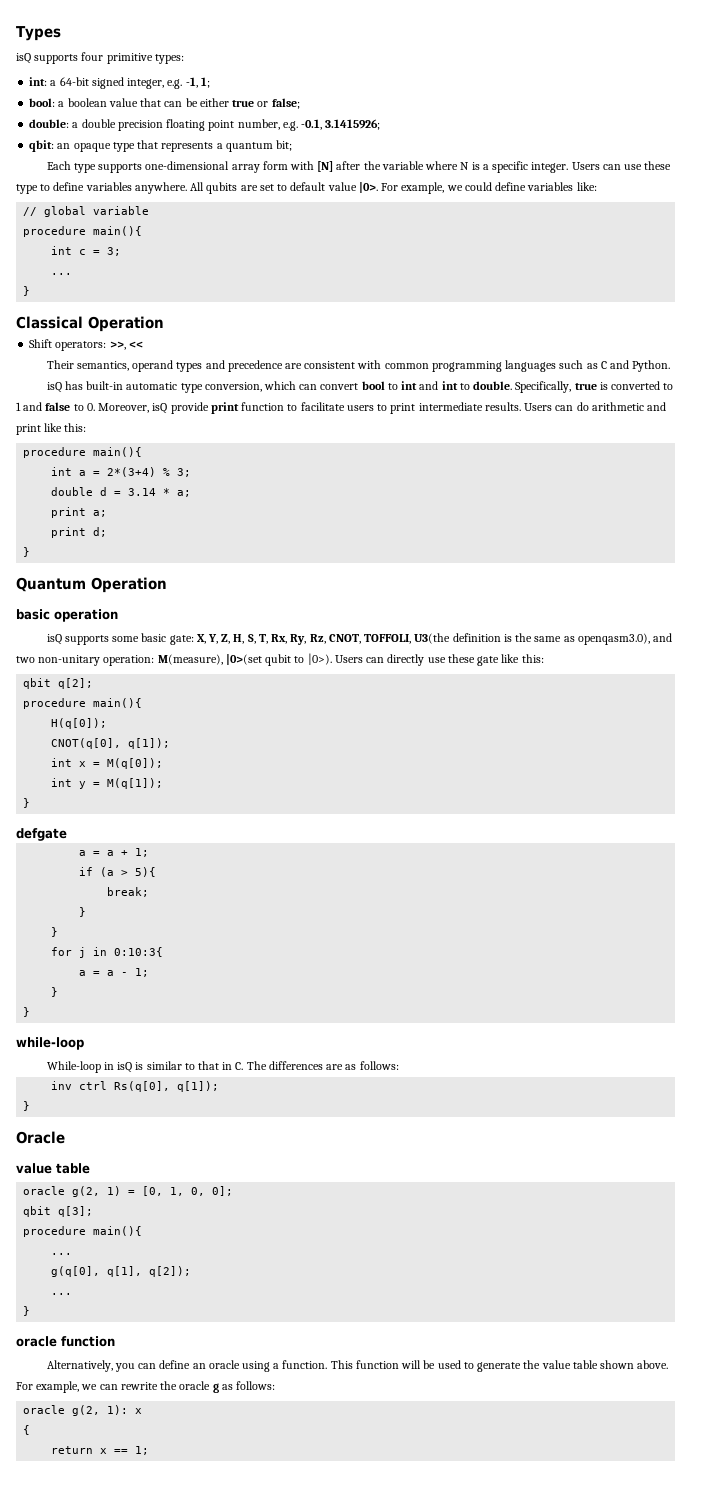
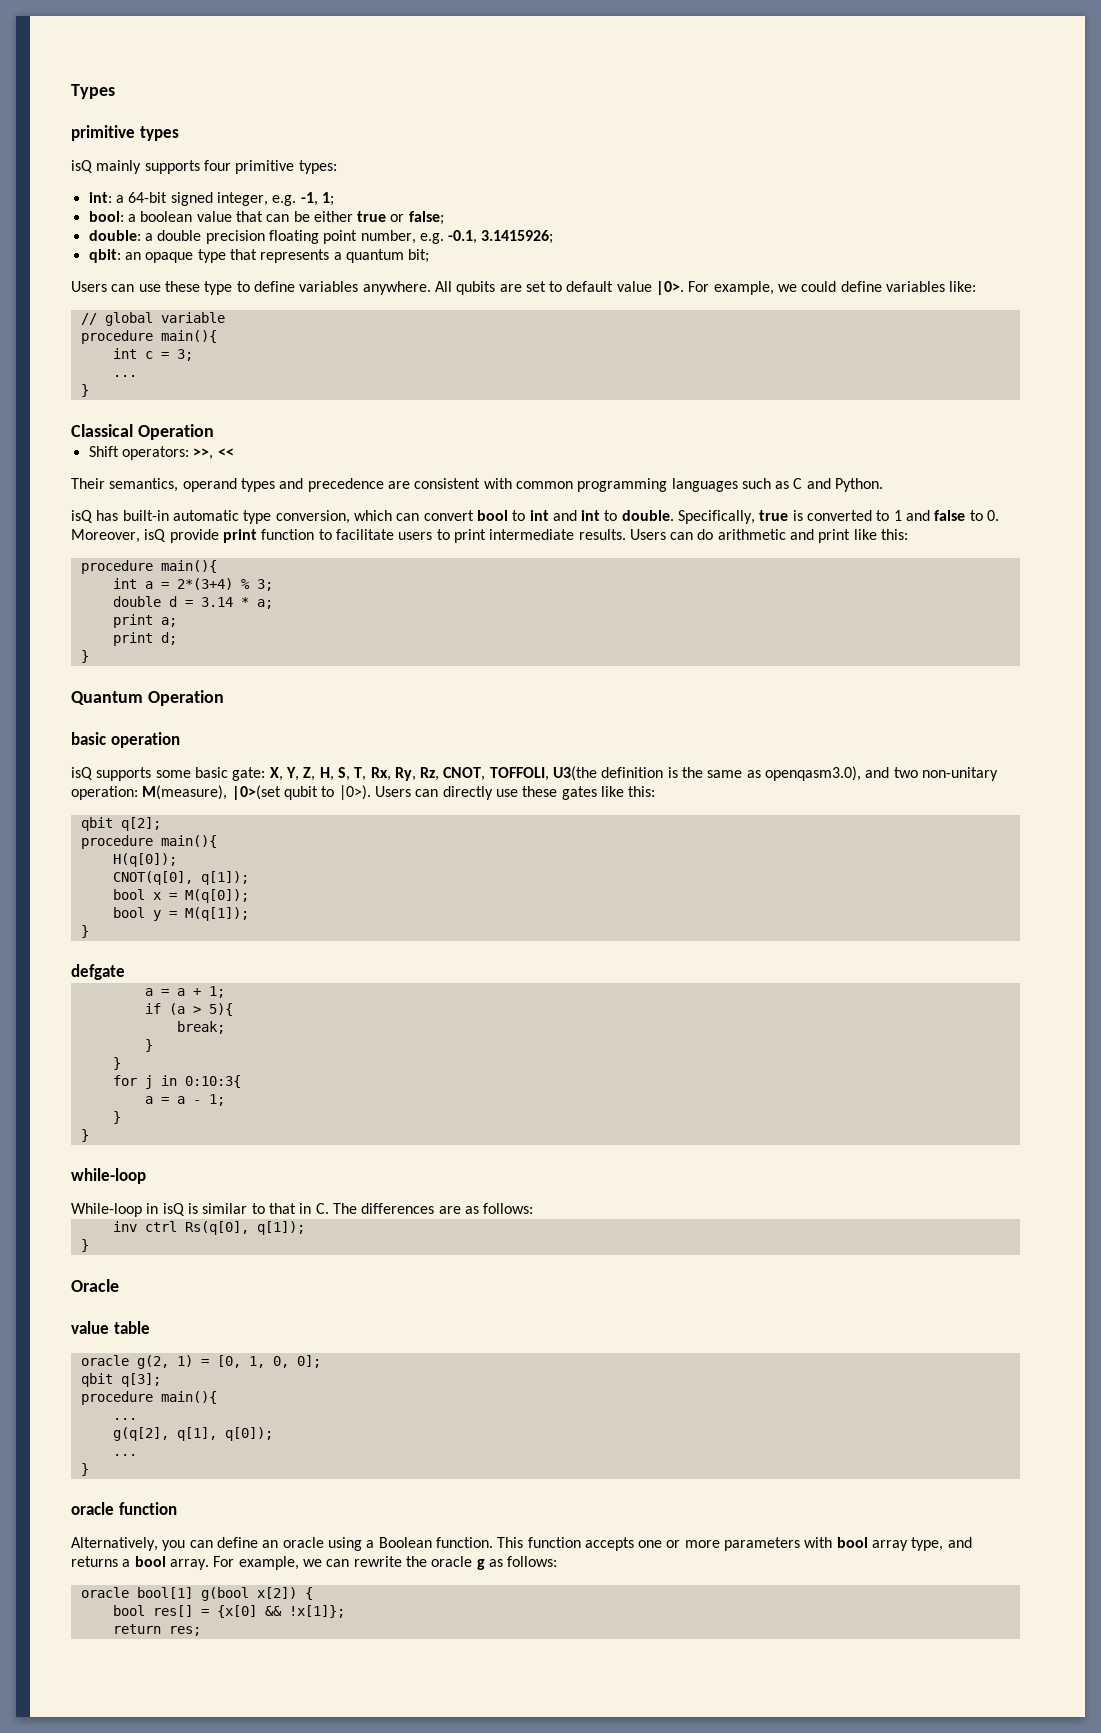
- isQ supports four primitive types:
+ primitive types
+ isQ mainly supports four primitive types:
- Each type supports one-dimensional array form with [N] after the variable where N is a specific integer.
- Users can directly use these gate like this:
+ Users can directly use these gates like this:
- int x = M(q[0]);
+ bool x = M(q[0]);
- int y = M(q[1]);
+ bool y = M(q[1]);
- g(q[0], q[1], q[2]);
+ g(q[2], q[1], q[0]);
- Alternatively, you can define an oracle using a function.
+ Alternatively, you can define an oracle using a Boolean function.
- This function will be used to generate the value table shown above.
+ This function accepts one or more parameters with bool array type, and returns a bool array.
- oracle g(2, 1): x
- {
- return x == 1;
+ oracle bool[1] g(bool x[2]) {
+ bool res[] = {x[0] && !x[1]};
+ return res;

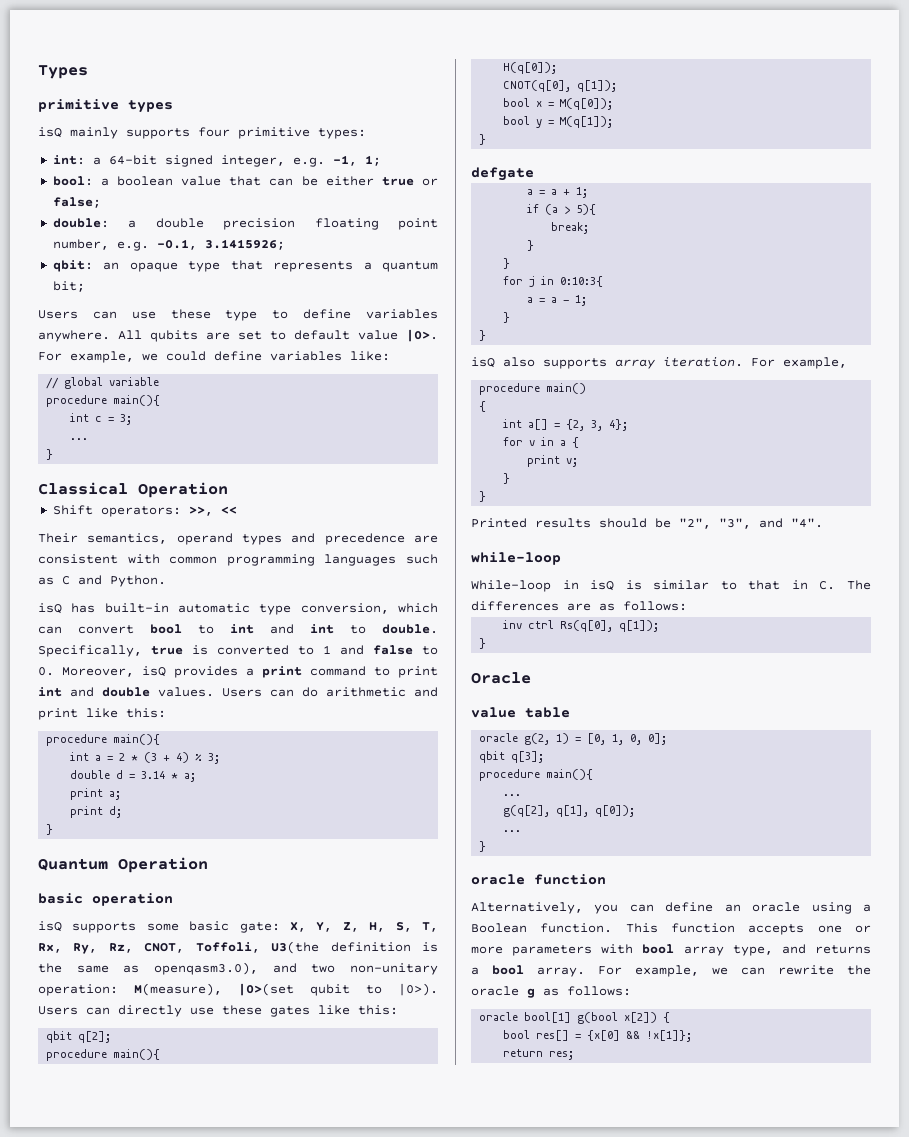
- Specifically, true is converted to 1 and false to 0. Moreover, isQ provide print function to facilitate users to print intermediate results.
+ Specifically, true is converted to 1 and false to 0. Moreover, isQ provides a print command to print int and double values.
- int a = 2*(3+4) % 3;
+ int a = 2 * (3 + 4) % 3;
- isQ supports some basic gate: X, Y, Z, H, S, T, Rx, Ry, Rz, CNOT, TOFFOLI, U3(the definition is the same as openqasm3.0), and two non-unitary operation: M(measure), |0>(set qubit to |0>).
+ isQ supports some basic gate: X, Y, Z, H, S, T, Rx, Ry, Rz, CNOT, Toffoli, U3(the definition is the same as openqasm3.0), and two non-unitary operation: M(measure), |0>(set qubit to |0>).
+ isQ also supports array iteration. For example,
+ procedure main()
+ {
+ int a[] = {2, 3, 4};
+ for v in a {
+ print v;
+ }
+ }
+ Printed results should be "2", "3", and "4".

